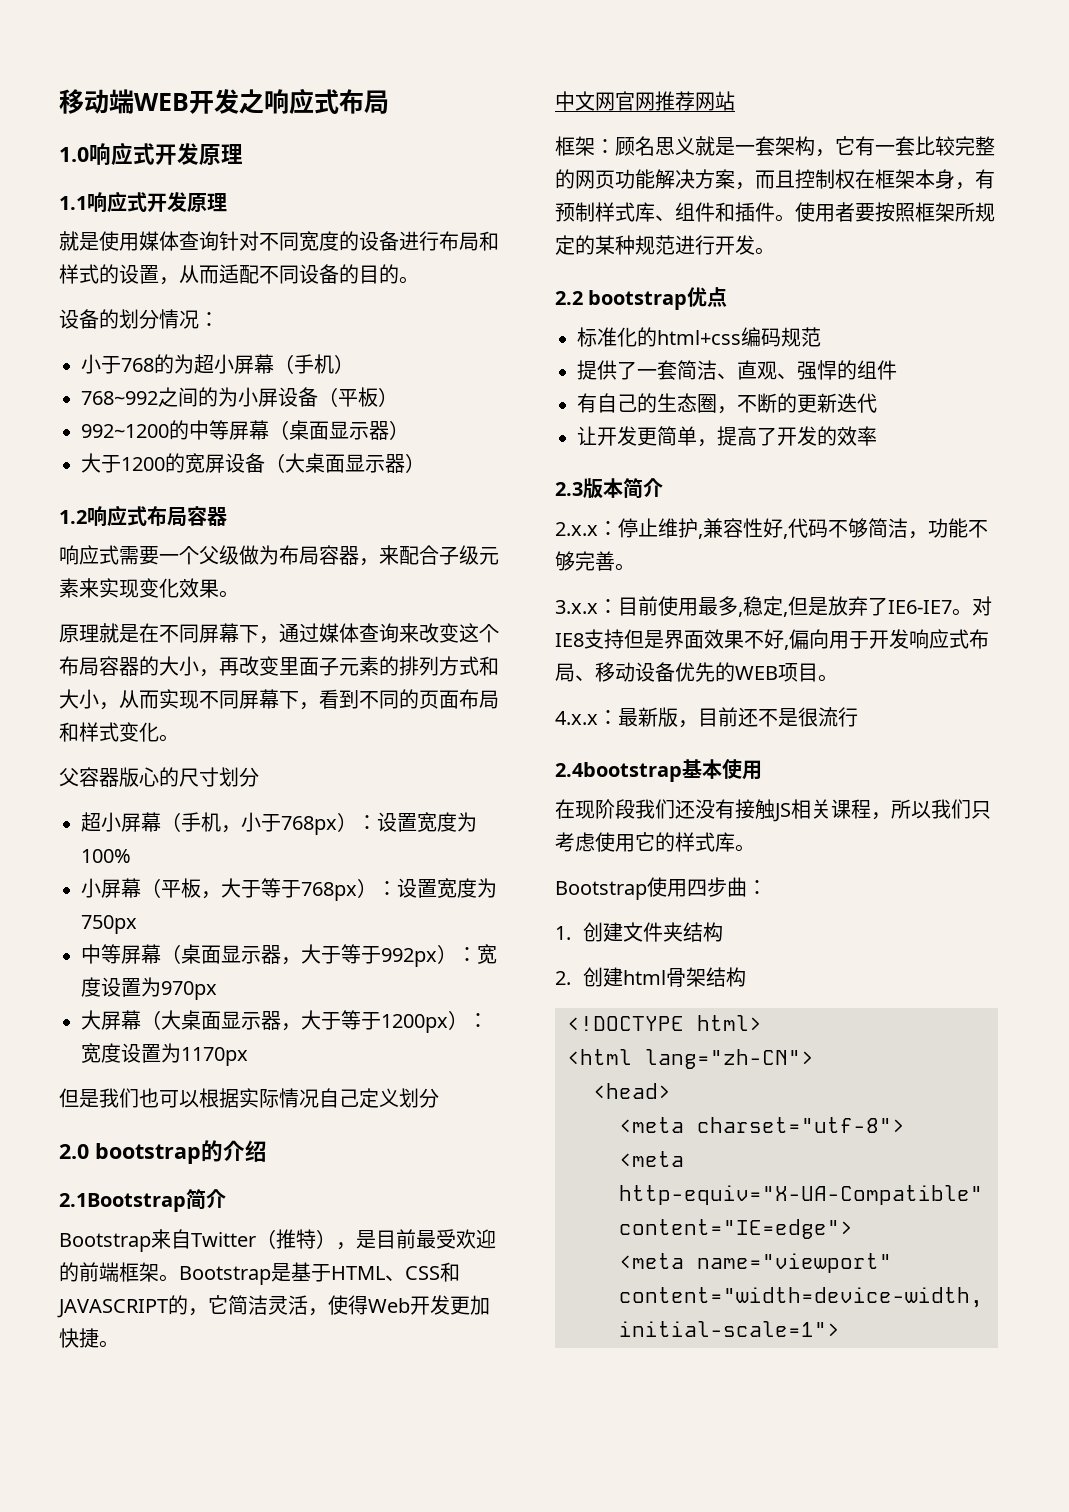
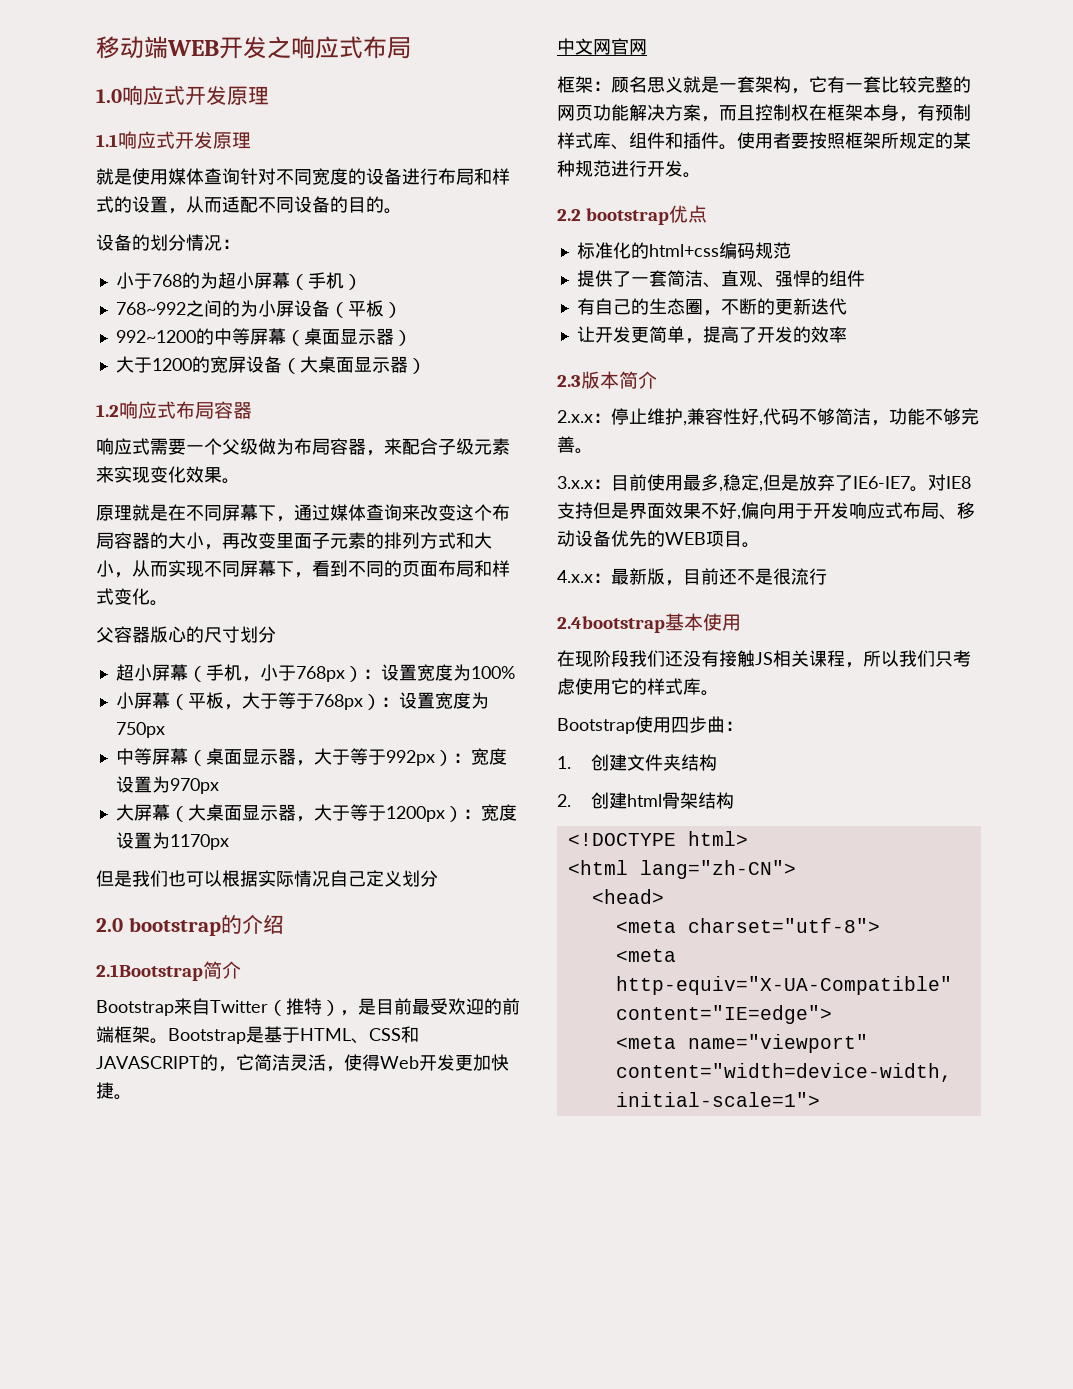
- 中文网官网推荐网站
+ 中文网官网

